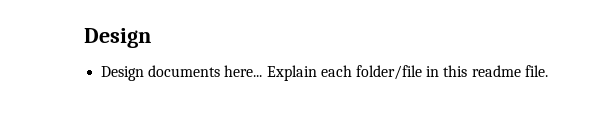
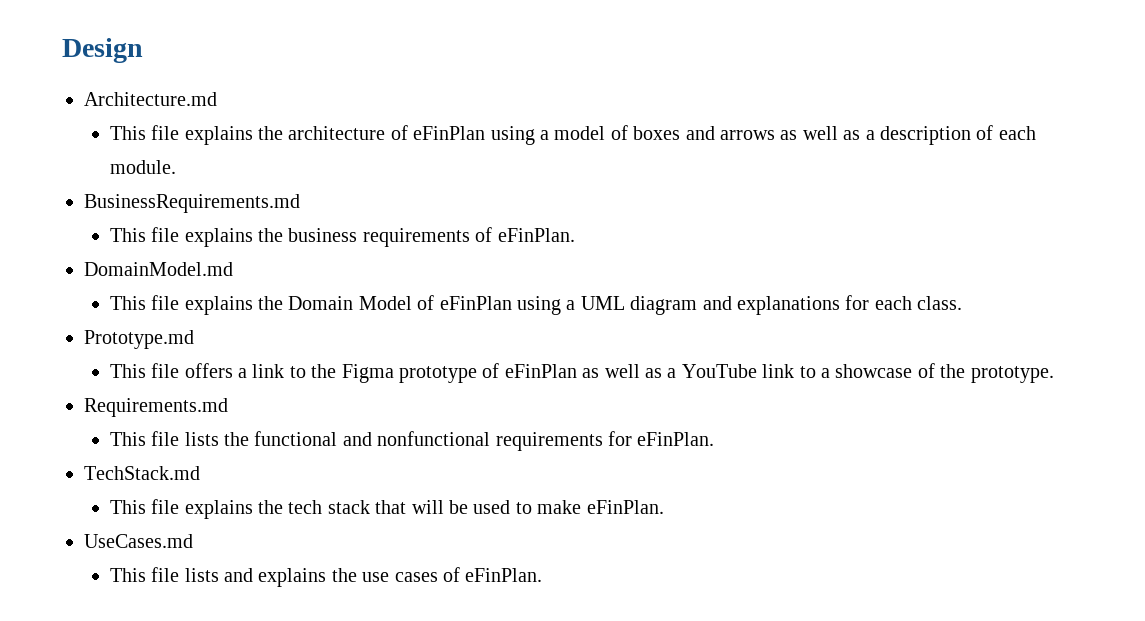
- Design documents here... Explain each folder/file in this readme file.
+ Architecture.md
+ This file explains the architecture of eFinPlan using a model of boxes and arrows as well as a description of each module.
+ BusinessRequirements.md
+ This file explains the business requirements of eFinPlan.
+ DomainModel.md
+ This file explains the Domain Model of eFinPlan using a UML diagram and explanations for each class.
+ Prototype.md
+ This file offers a link to the Figma prototype of eFinPlan as well as a YouTube link to a showcase of the prototype.
+ Requirements.md
+ This file lists the functional and nonfunctional requirements for eFinPlan.
+ TechStack.md
+ This file explains the tech stack that will be used to make eFinPlan.
+ UseCases.md
+ This file lists and explains the use cases of eFinPlan.

